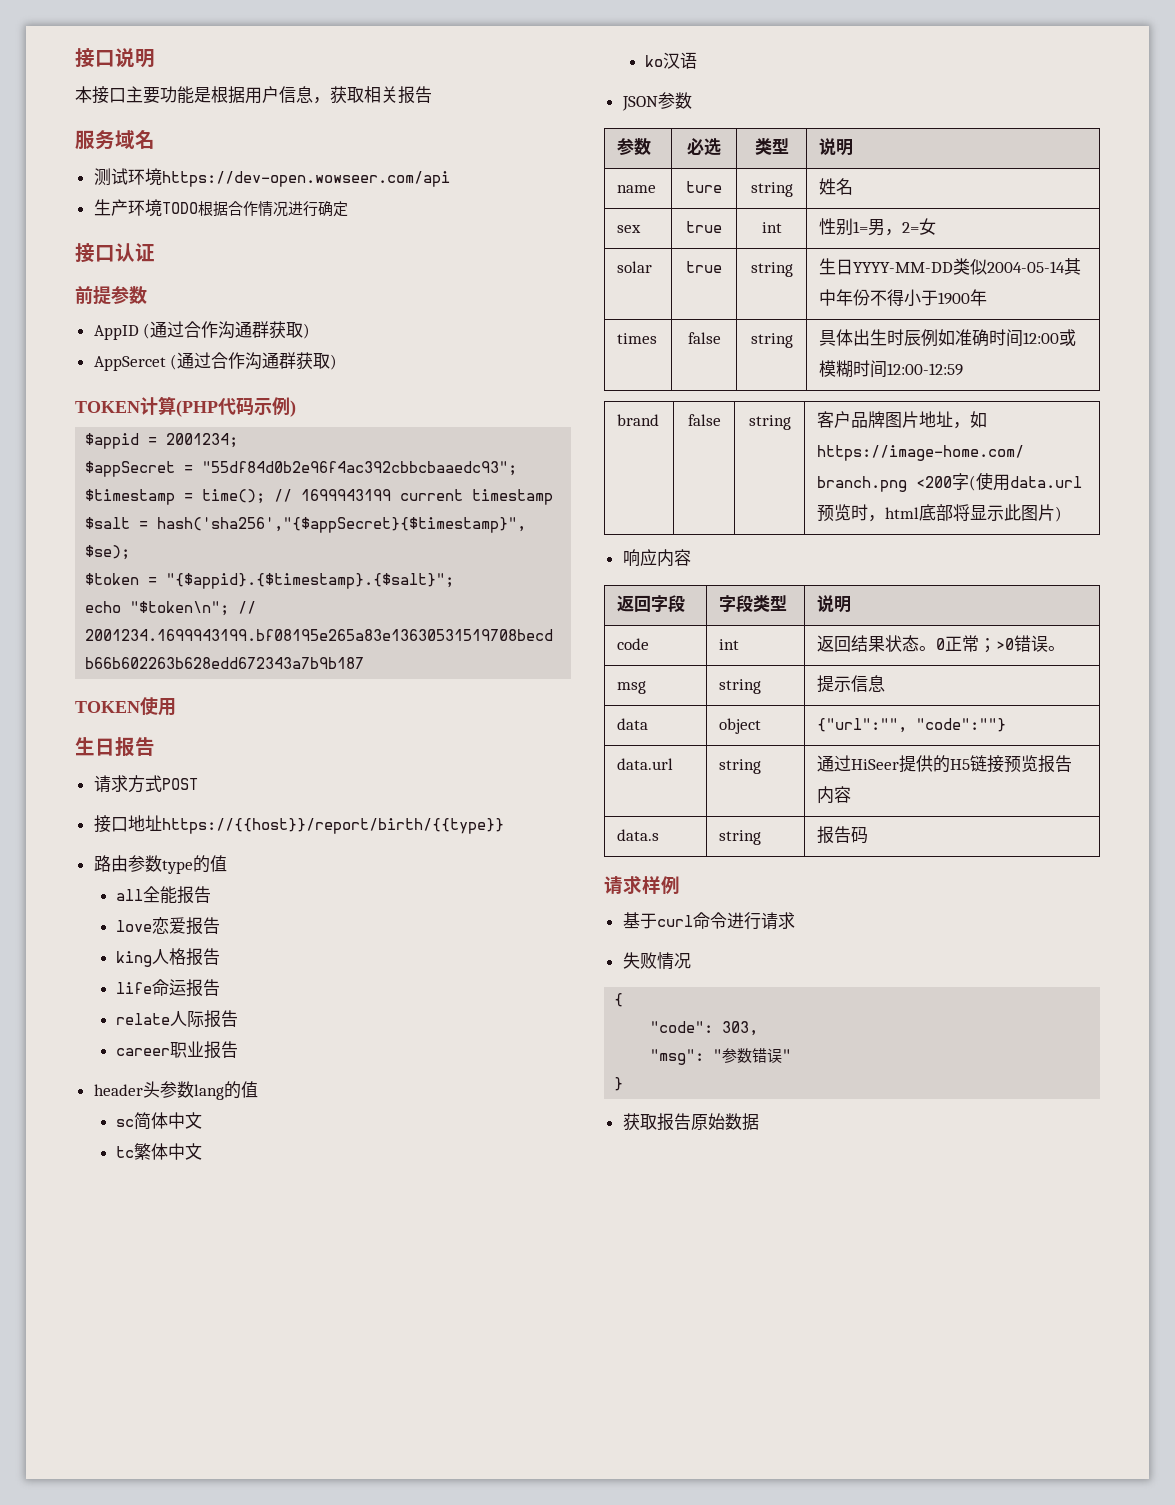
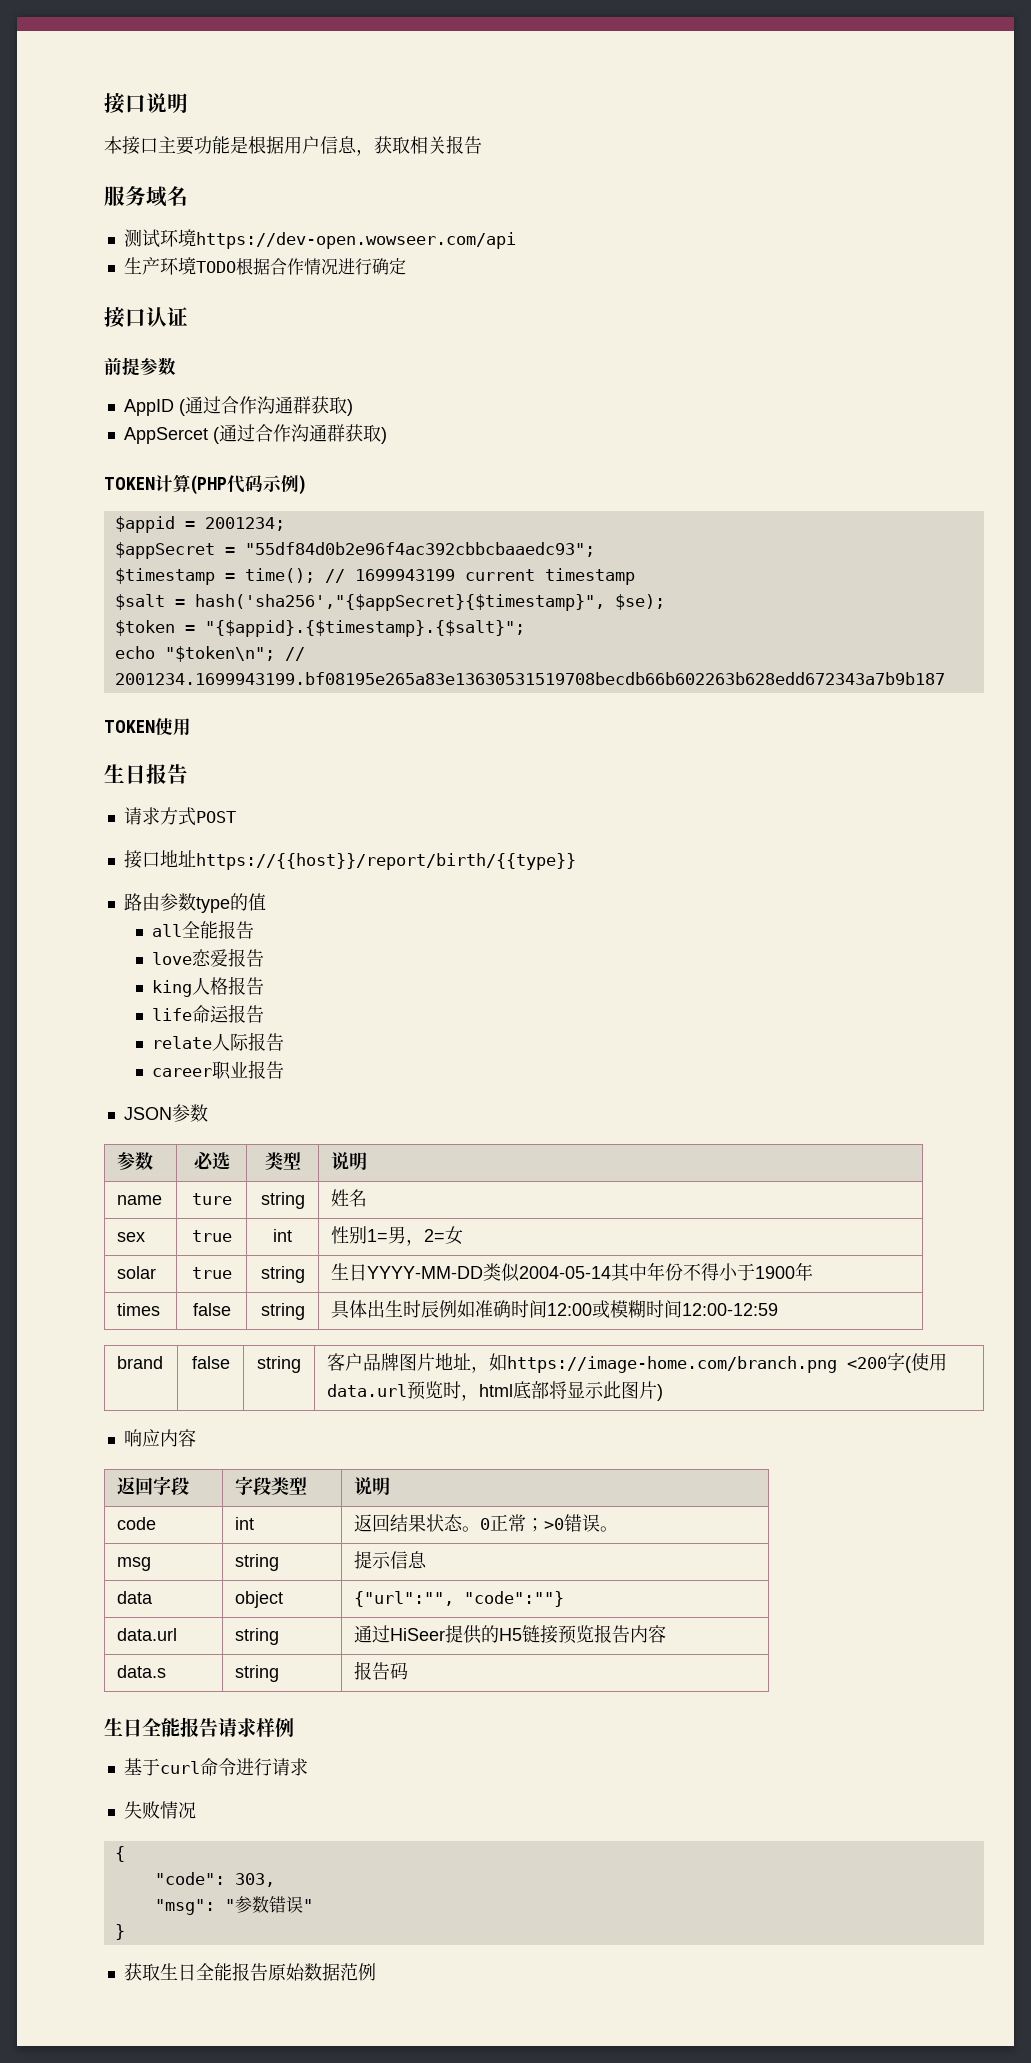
- header头参数lang的值
- sc简体中文
- tc繁体中文
- ko汉语
- 请求样例
+ 生日全能报告请求样例
- 获取报告原始数据
+ 获取生日全能报告原始数据范例

